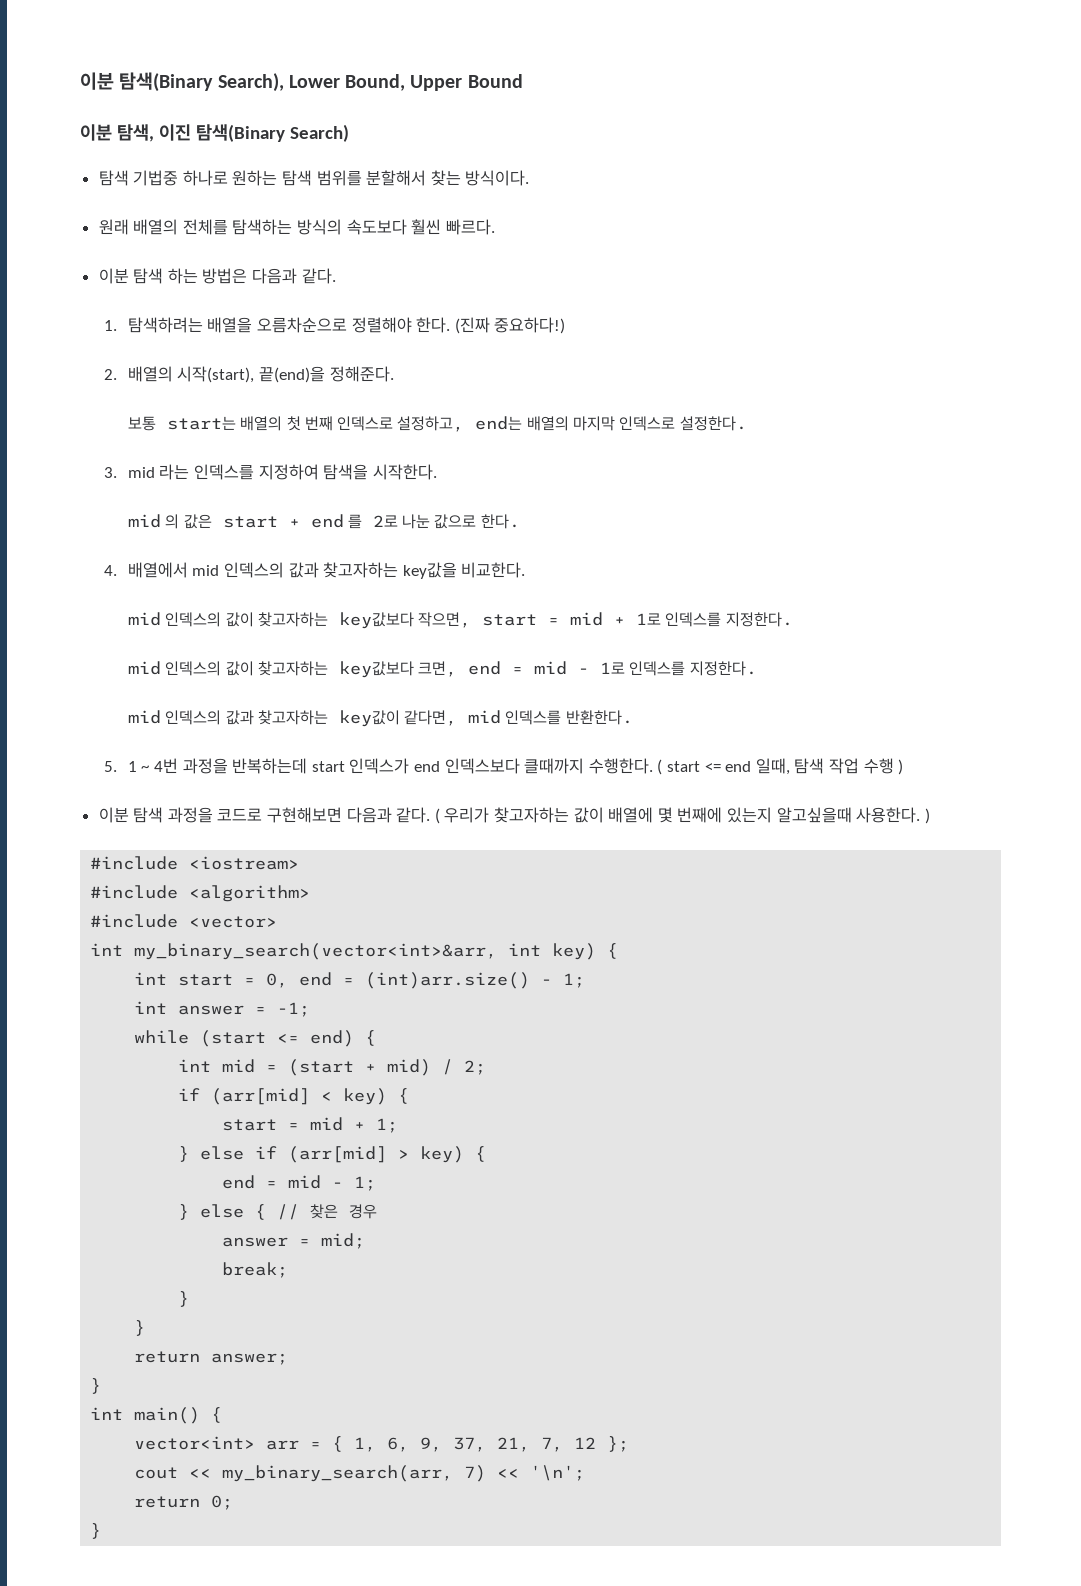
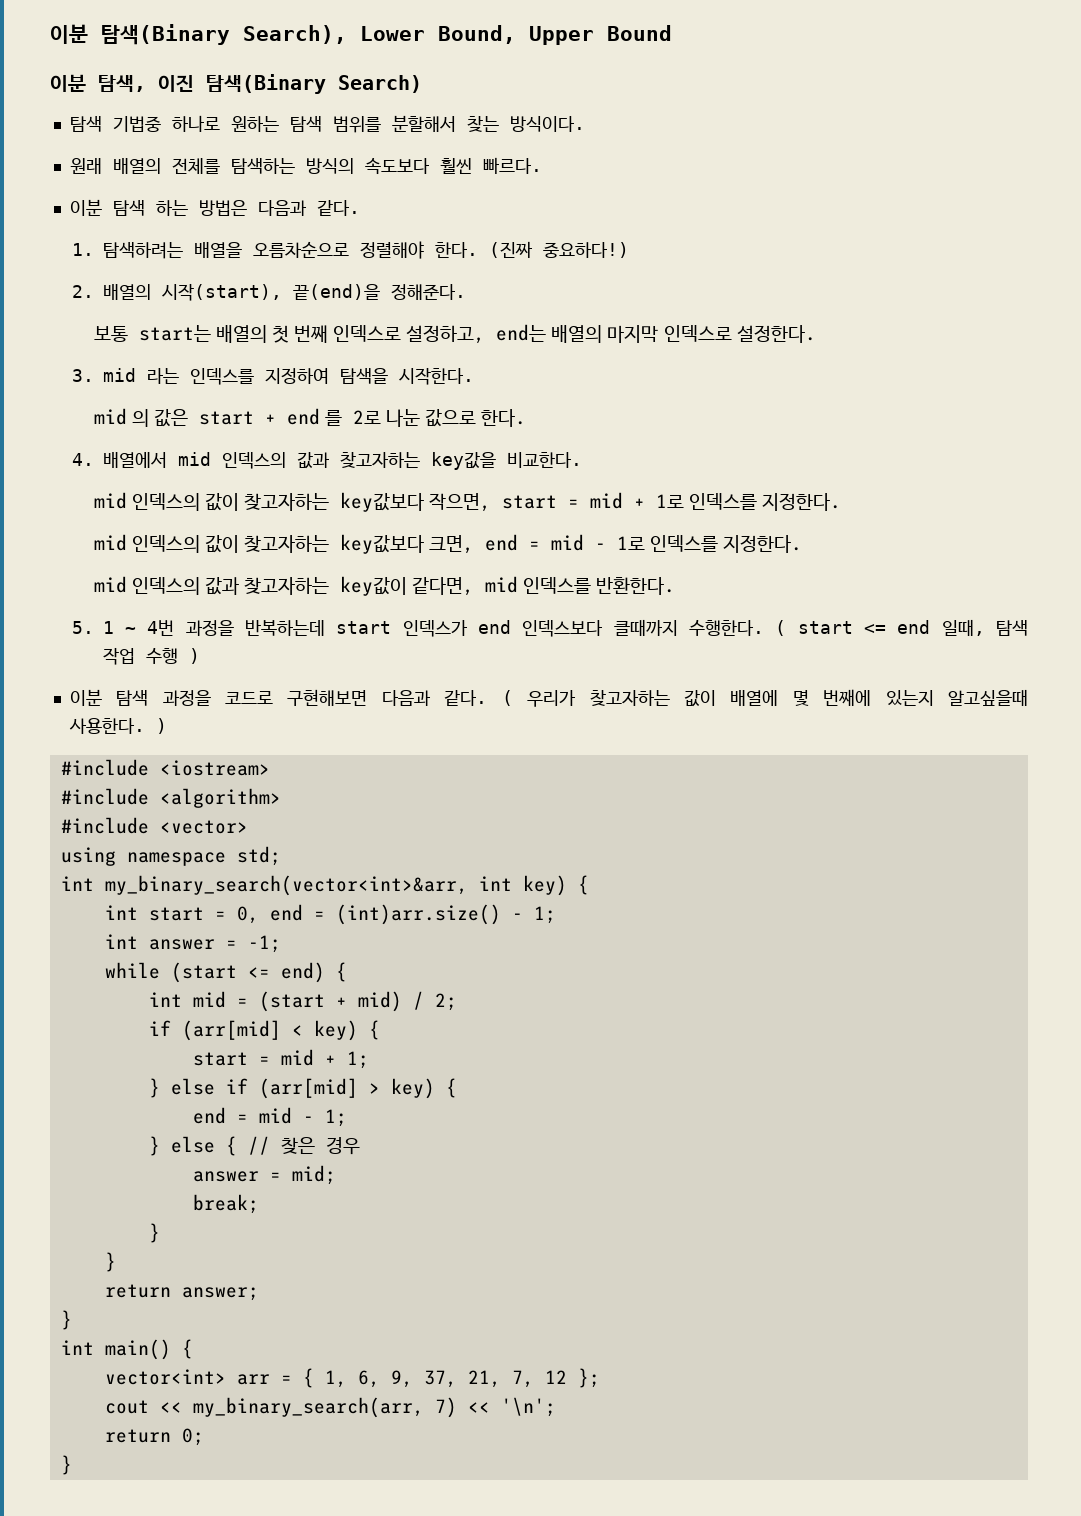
+ using namespace std;

